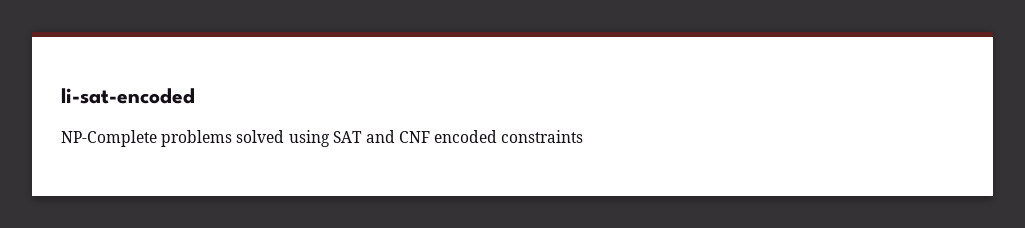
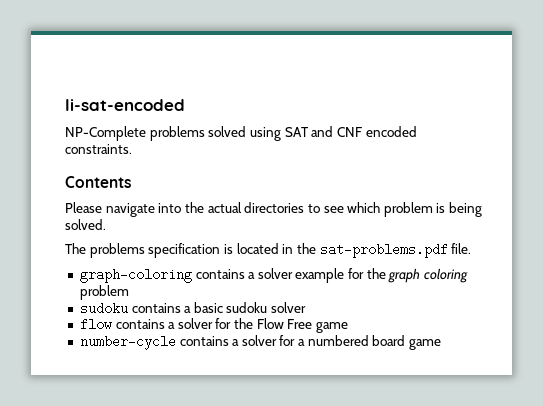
- NP-Complete problems solved using SAT and CNF encoded constraints
+ NP-Complete problems solved using SAT and CNF encoded constraints.
+ Contents
+ Please navigate into the actual directories to see which problem is being solved.
+ The problems specification is located in the sat-problems.pdf file.
+ graph-coloring contains a solver example for the graph coloring problem
+ sudoku contains a basic sudoku solver
+ flow contains a solver for the Flow Free game
+ number-cycle contains a solver for a numbered board game

